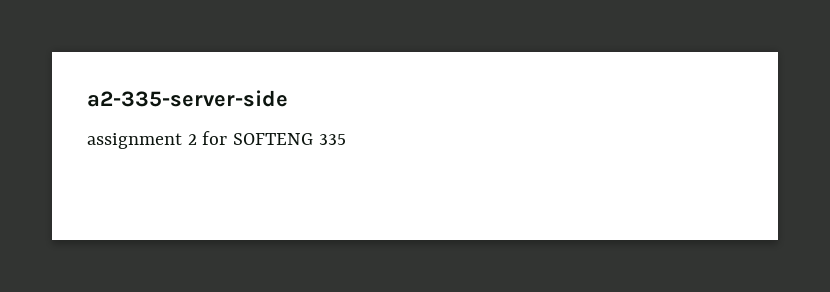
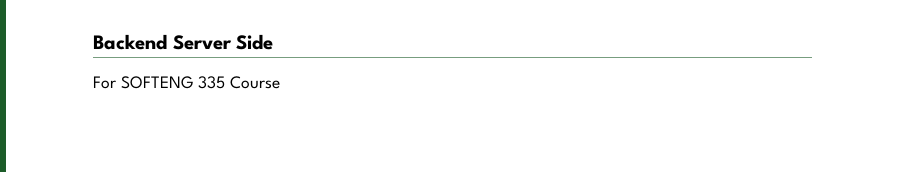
- a2-335-server-side
- assignment 2 for SOFTENG 335
+ Backend Server Side
+ For SOFTENG 335 Course

